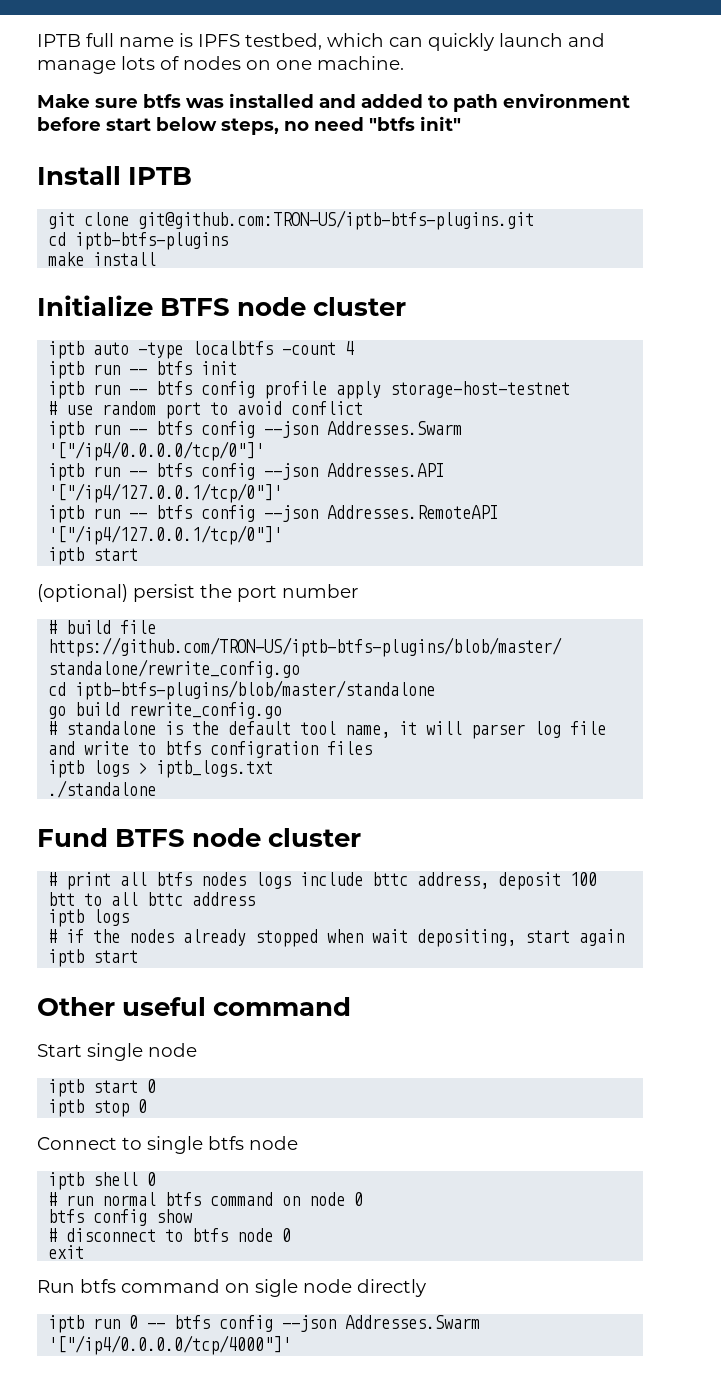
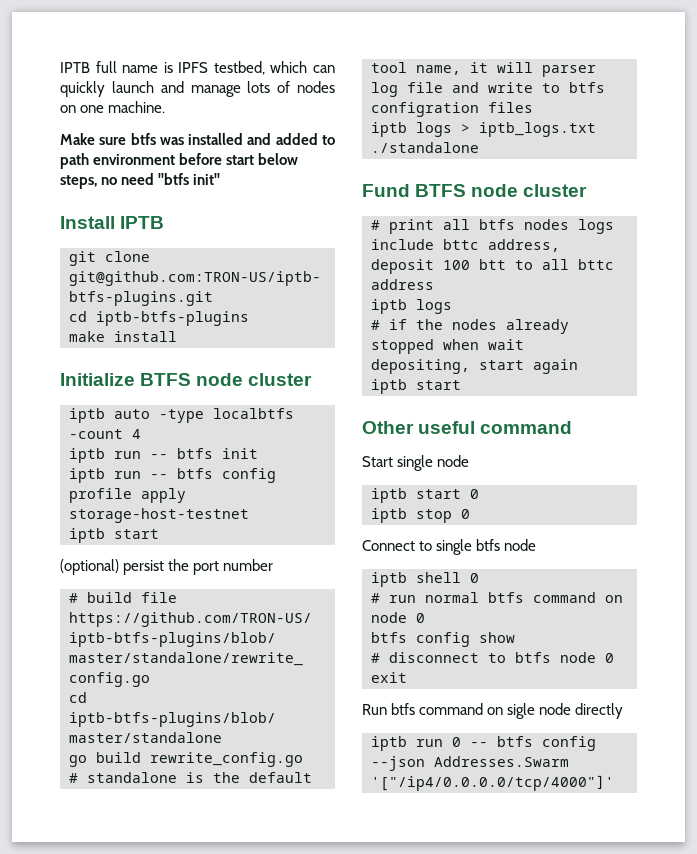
- # use random port to avoid conflict
- iptb run -- btfs config --json Addresses.Swarm '["/ip4/0.0.0.0/tcp/0"]'
- iptb run -- btfs config --json Addresses.API '["/ip4/127.0.0.1/tcp/0"]'
- iptb run -- btfs config --json Addresses.RemoteAPI '["/ip4/127.0.0.1/tcp/0"]'

